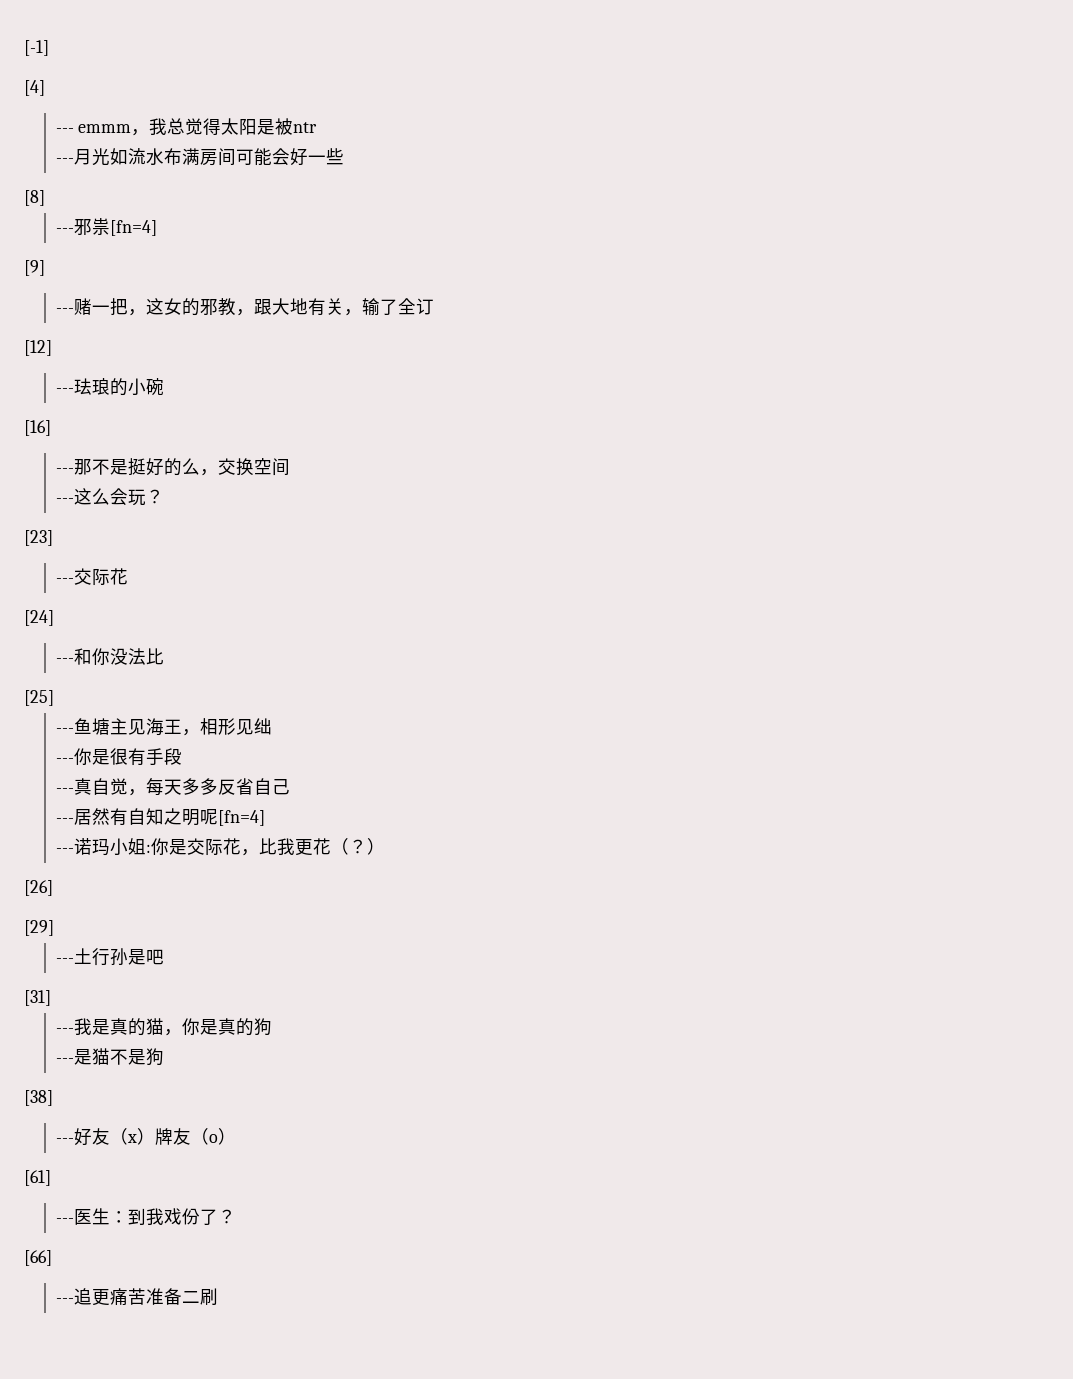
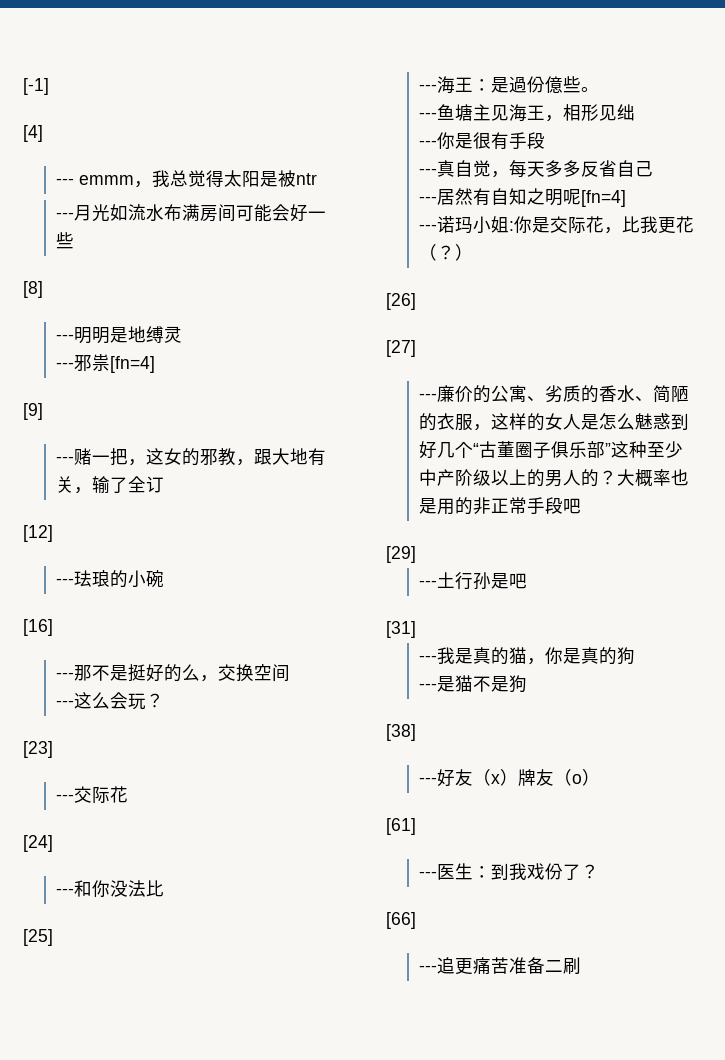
+ ---明明是地缚灵
+ ---海王：是過份億些。
+ [27]
+ ---廉价的公寓、劣质的香水、简陋的衣服，这样的女人是怎么魅惑到好几个“古董圈子俱乐部”这种至少中产阶级以上的男人的？大概率也是用的非正常手段吧

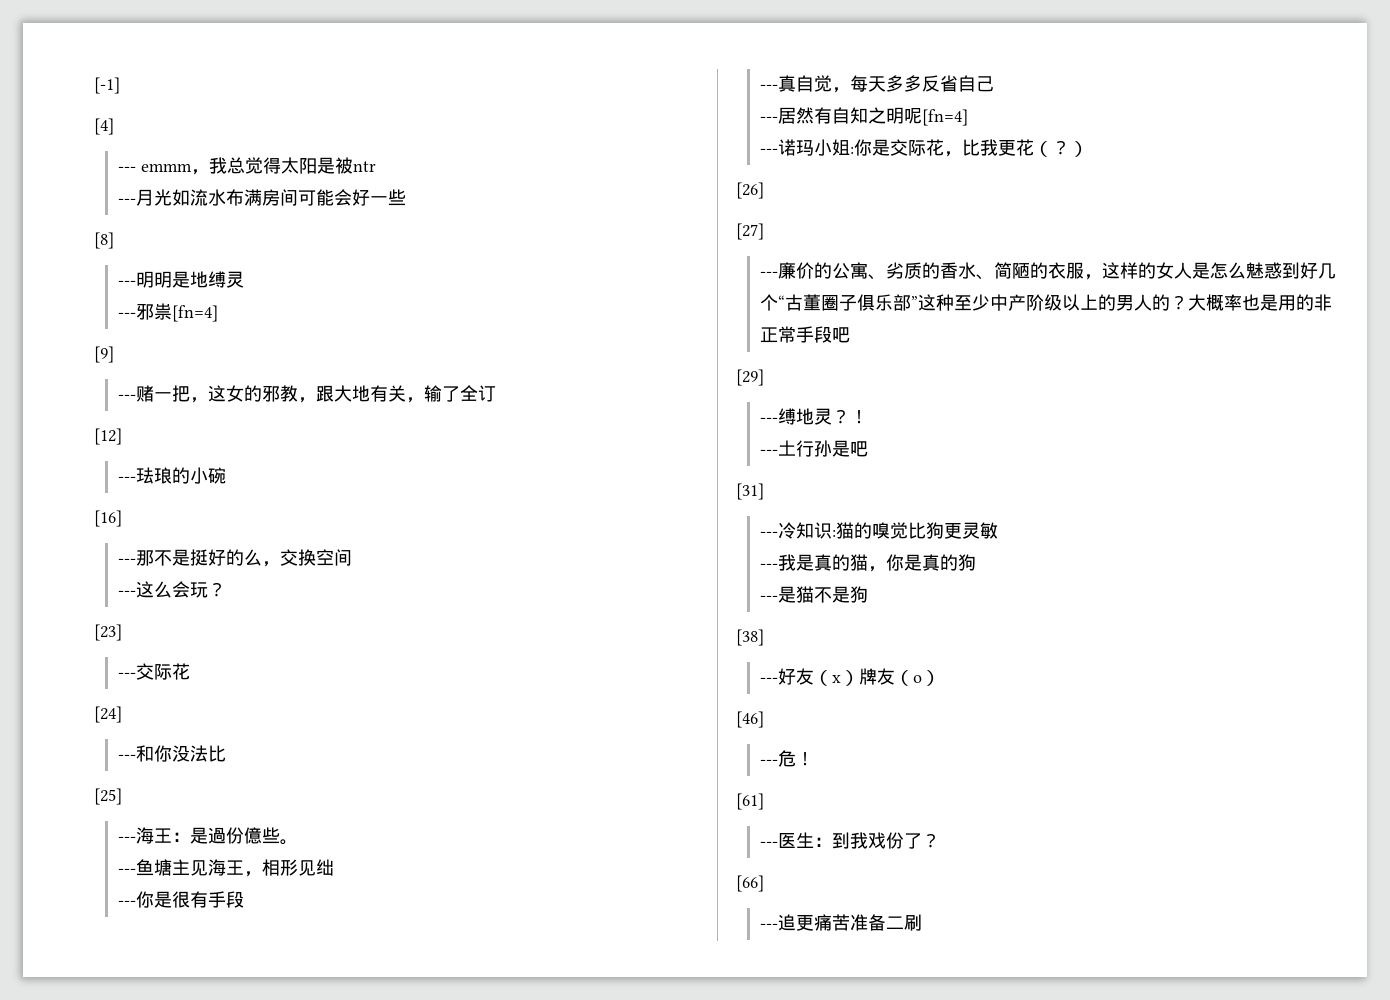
+ ---缚地灵？！
+ ---冷知识:猫的嗅觉比狗更灵敏
+ [46]
+ ---危！

